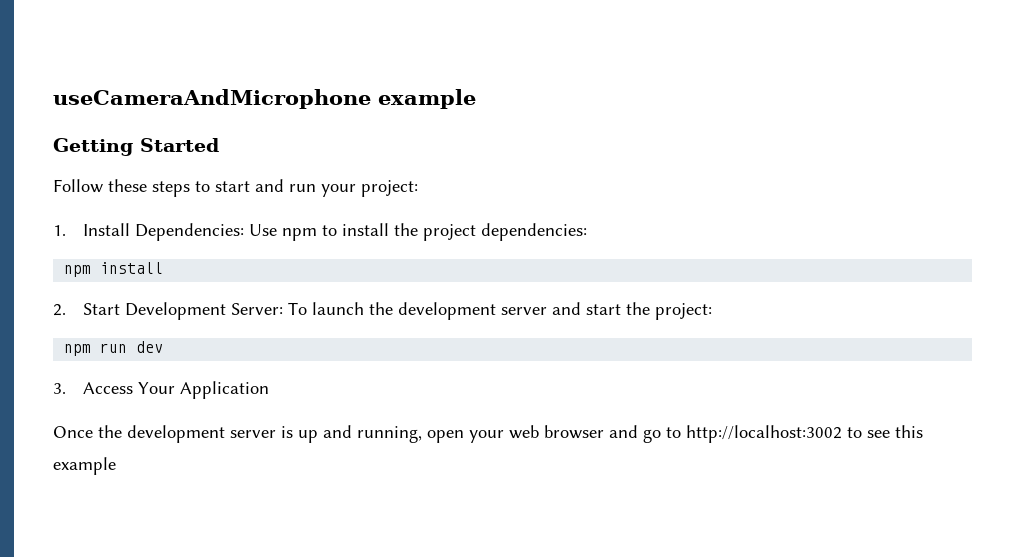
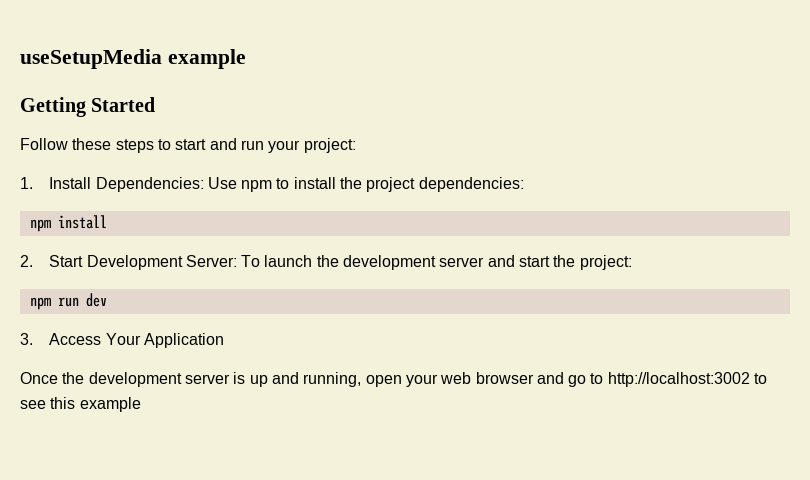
- useCameraAndMicrophone example
+ useSetupMedia example

